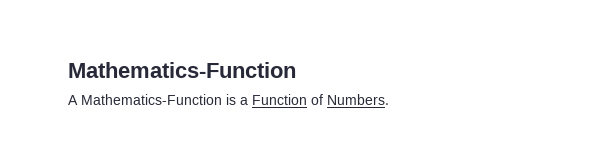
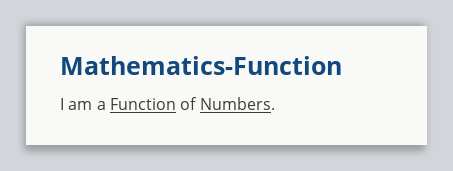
- A Mathematics-Function is a Function of Numbers.
+ I am a Function of Numbers.

